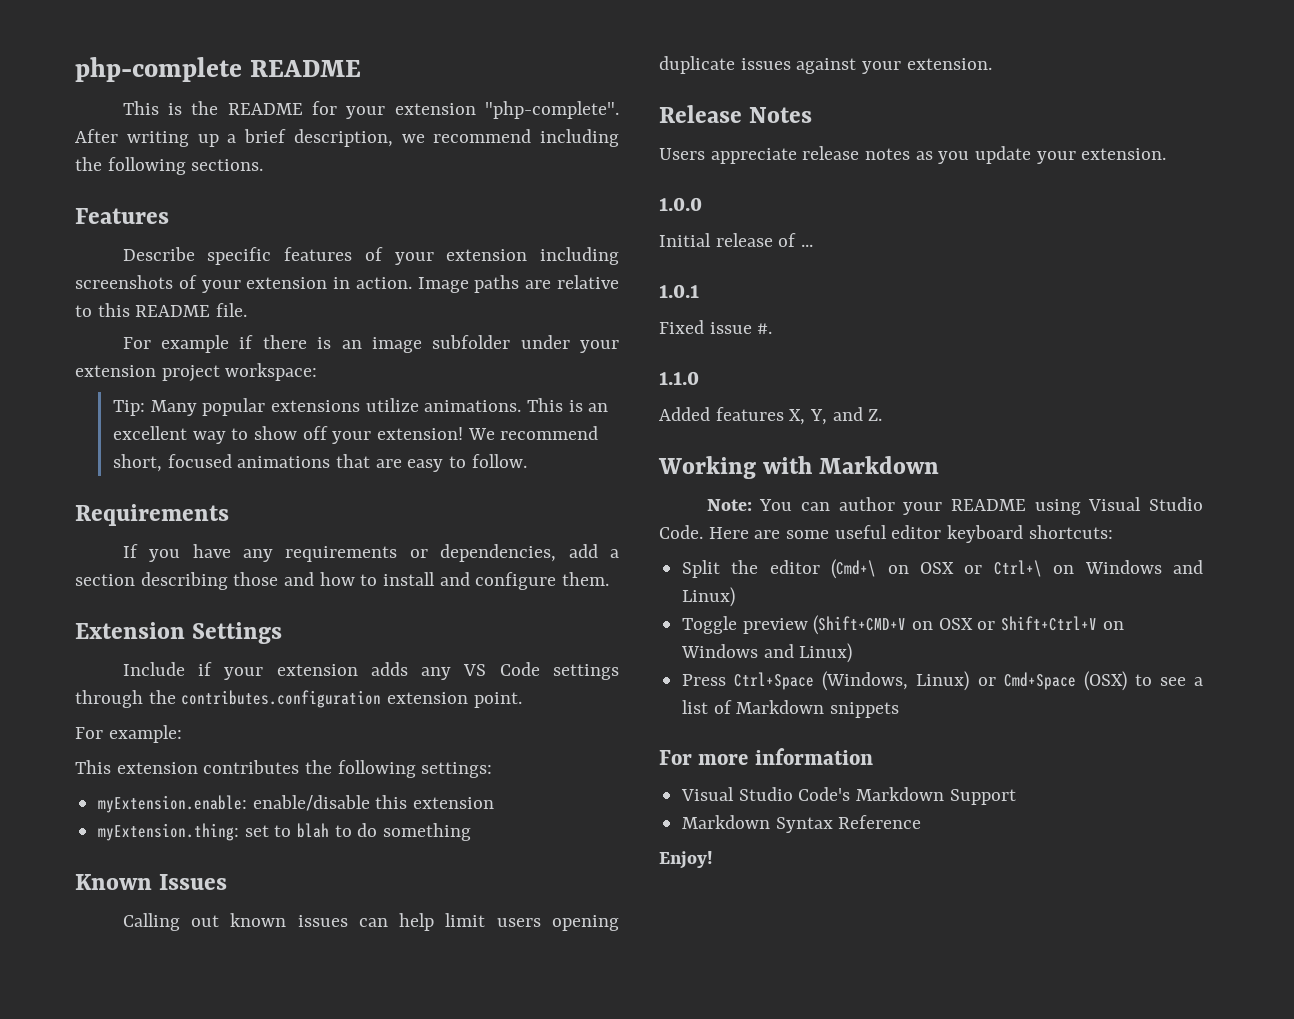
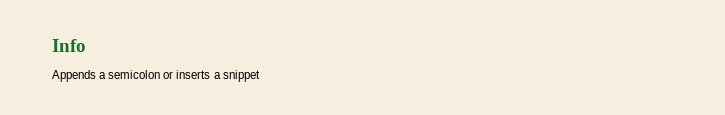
- php-complete README
- This is the README for your extension "php-complete". After writing up a brief description, we recommend including the following sections.
- Features
- Describe specific features of your extension including screenshots of your extension in action. Image paths are relative to this README file.
- For example if there is an image subfolder under your extension project workspace:
- Tip: Many popular extensions utilize animations. This is an excellent way to show off your extension! We recommend short, focused animations that are easy to follow.
- Requirements
- If you have any requirements or dependencies, add a section describing those and how to install and configure them.
- Extension Settings
- Include if your extension adds any VS Code settings through the contributes.configuration extension point.
- For example:
- This extension contributes the following settings:
- myExtension.enable: enable/disable this extension
- myExtension.thing: set to blah to do something
- Known Issues
- Calling out known issues can help limit users opening duplicate issues against your extension.
- Release Notes
- Users appreciate release notes as you update your extension.
- 1.0.0
- Initial release of ...
- 1.0.1
- Fixed issue #.
- 1.1.0
- Added features X, Y, and Z.
- Working with Markdown
- Note: You can author your README using Visual Studio Code. Here are some useful editor keyboard shortcuts:
- Split the editor (Cmd+\ on OSX or Ctrl+\ on Windows and Linux)
- Toggle preview (Shift+CMD+V on OSX or Shift+Ctrl+V on Windows and Linux)
- Press Ctrl+Space (Windows, Linux) or Cmd+Space (OSX) to see a list of Markdown snippets
- For more information
- Visual Studio Code's Markdown Support
- Markdown Syntax Reference
- Enjoy!
+ Info
+ Appends a semicolon or inserts a snippet

